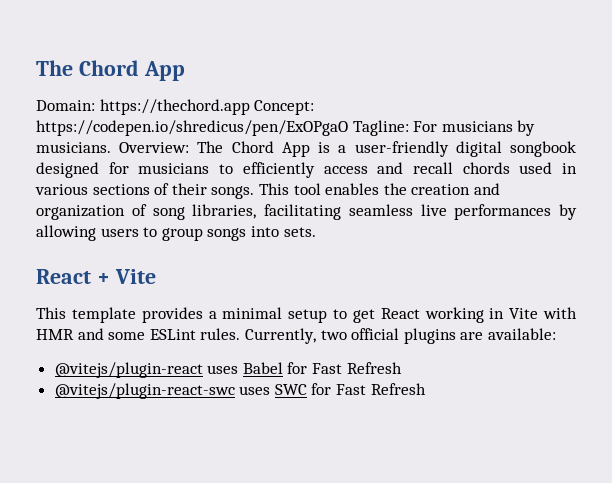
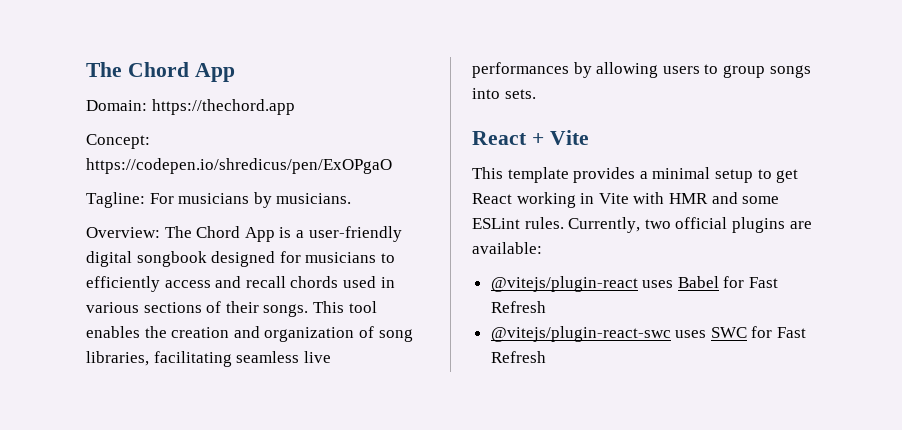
- Domain: https://thechord.app Concept: https://codepen.io/shredicus/pen/ExOPgaO Tagline: For musicians by musicians. Overview: The Chord App is a user-friendly digital songbook designed for musicians to efficiently access and recall chords used in various sections of their songs.
+ Domain: https://thechord.app
+ Concept: https://codepen.io/shredicus/pen/ExOPgaO
+ Tagline: For musicians by musicians.
+ Overview: The Chord App is a user-friendly digital songbook designed for musicians to efficiently access and recall chords used in various sections of their songs.

